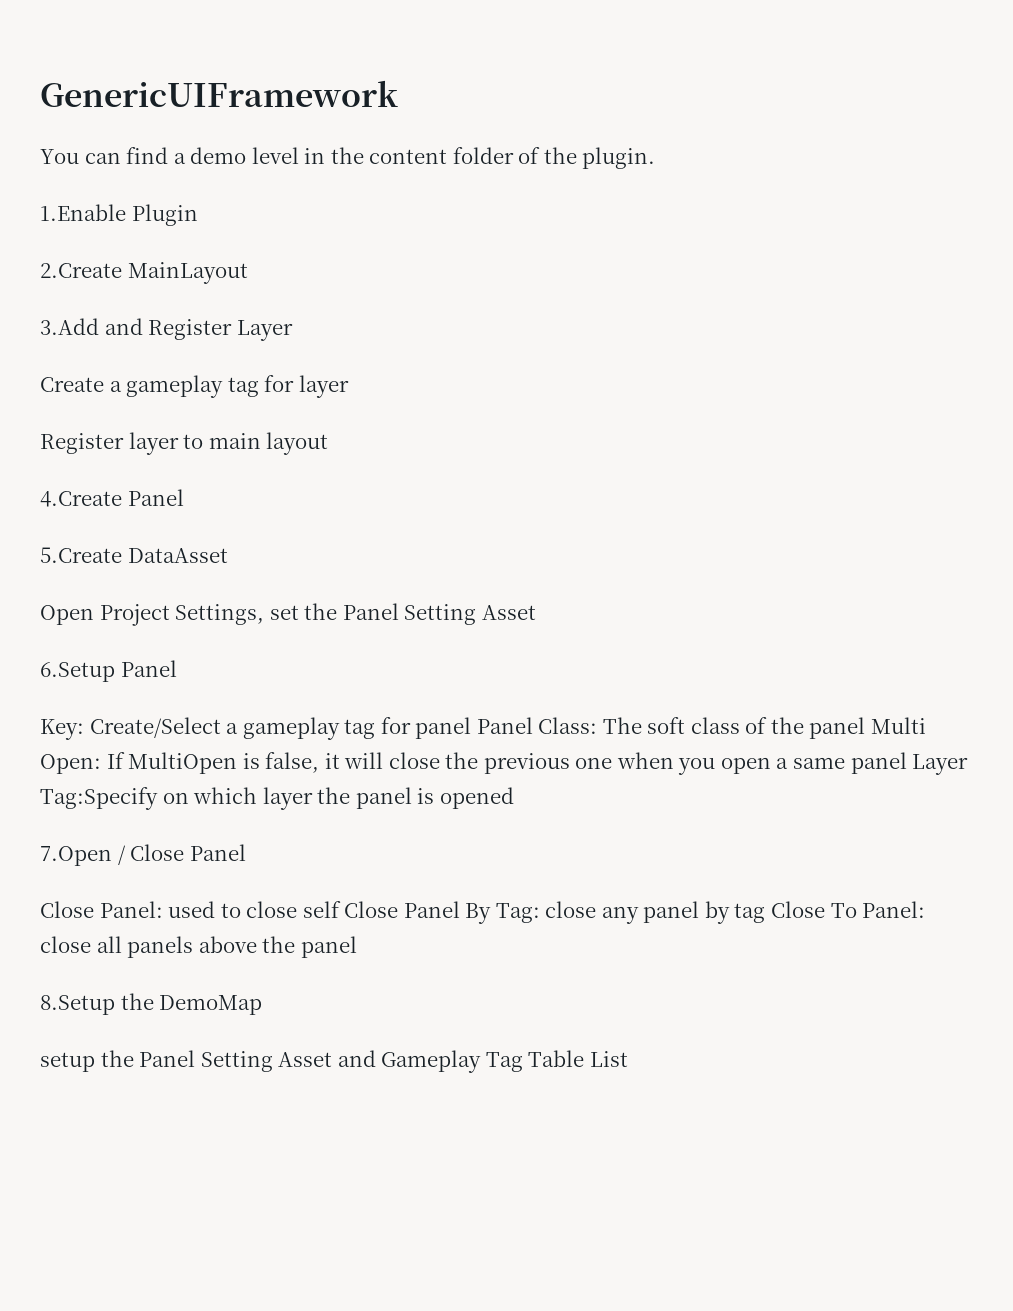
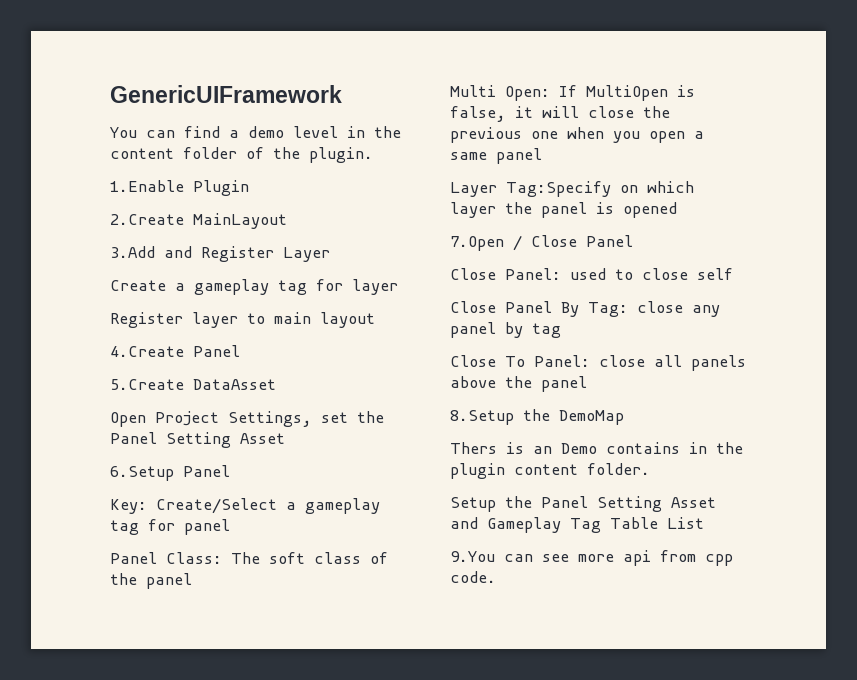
- Key: Create/Select a gameplay tag for panel Panel Class: The soft class of the panel Multi Open: If MultiOpen is false, it will close the previous one when you open a same panel Layer Tag:Specify on which layer the panel is opened
+ Key: Create/Select a gameplay tag for panel
+ Panel Class: The soft class of the panel
+ Multi Open: If MultiOpen is false, it will close the previous one when you open a same panel
+ Layer Tag:Specify on which layer the panel is opened
- Close Panel: used to close self Close Panel By Tag: close any panel by tag Close To Panel: close all panels above the panel
+ Close Panel: used to close self
+ Close Panel By Tag: close any panel by tag
+ Close To Panel: close all panels above the panel
- setup the Panel Setting Asset and Gameplay Tag Table List
+ Thers is an Demo contains in the plugin content folder.
+ Setup the Panel Setting Asset and Gameplay Tag Table List
+ 9.You can see more api from cpp code.

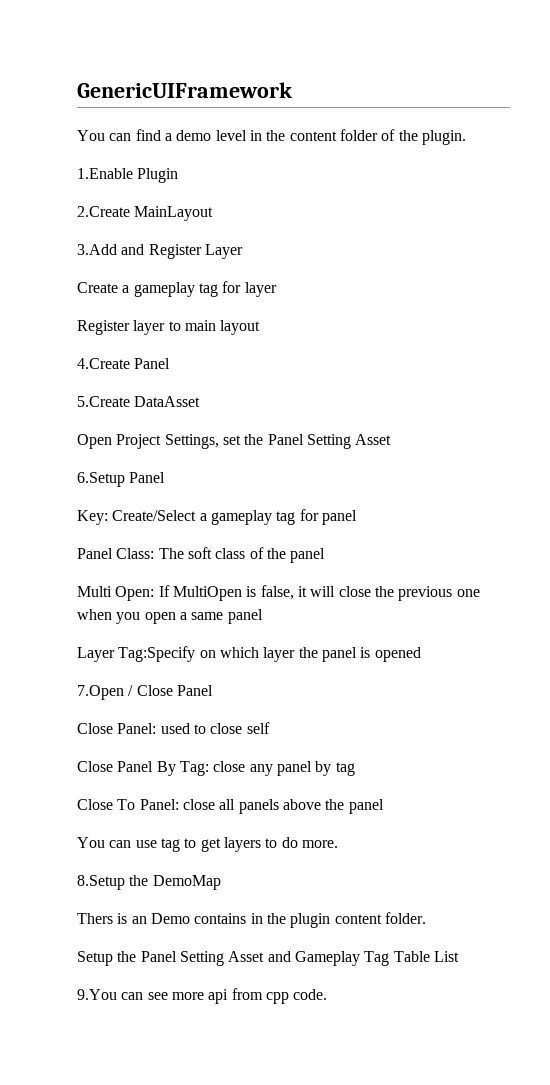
+ You can use tag to get layers to do more.

